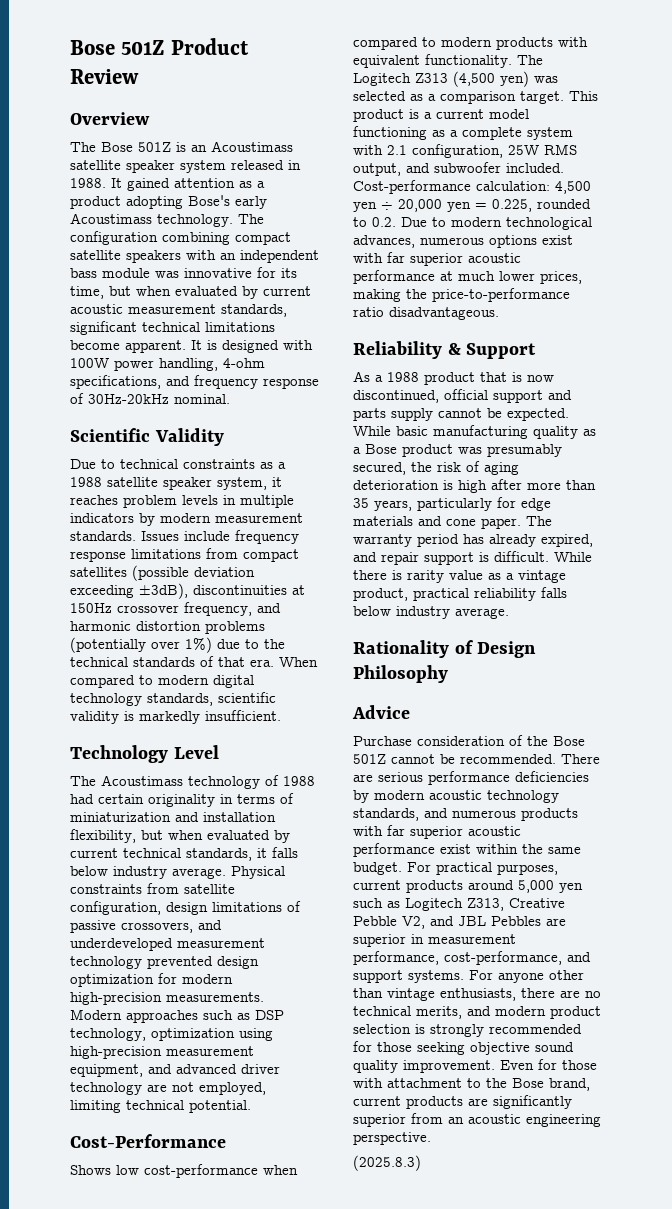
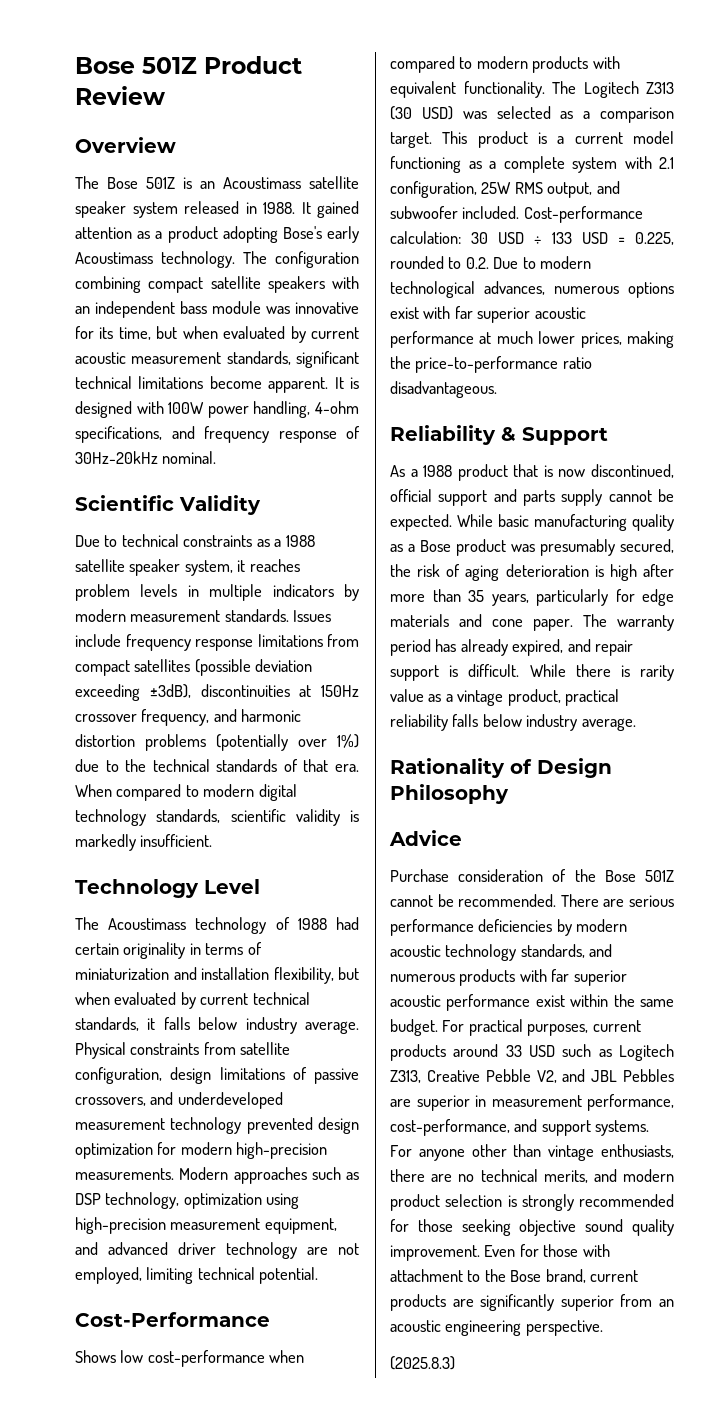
- The Logitech Z313 (4,500 yen) was selected as a comparison target.
+ The Logitech Z313 (30 USD) was selected as a comparison target.
- Cost-performance calculation: 4,500 yen ÷ 20,000 yen = 0.225, rounded to 0.2. Due to modern technological advances, numerous options exist with far superior acoustic performance at much lower prices, making the price-to-performance ratio disadvantageous.
+ Cost-performance calculation: 30 USD ÷ 133 USD = 0.225, rounded to 0.2. Due to modern technological advances, numerous options exist with far superior acoustic performance at much lower prices, making the price-to-performance ratio disadvantageous.
- For practical purposes, current products around 5,000 yen such as Logitech Z313, Creative Pebble V2, and JBL Pebbles are superior in measurement performance, cost-performance, and support systems.
+ For practical purposes, current products around 33 USD such as Logitech Z313, Creative Pebble V2, and JBL Pebbles are superior in measurement performance, cost-performance, and support systems.

